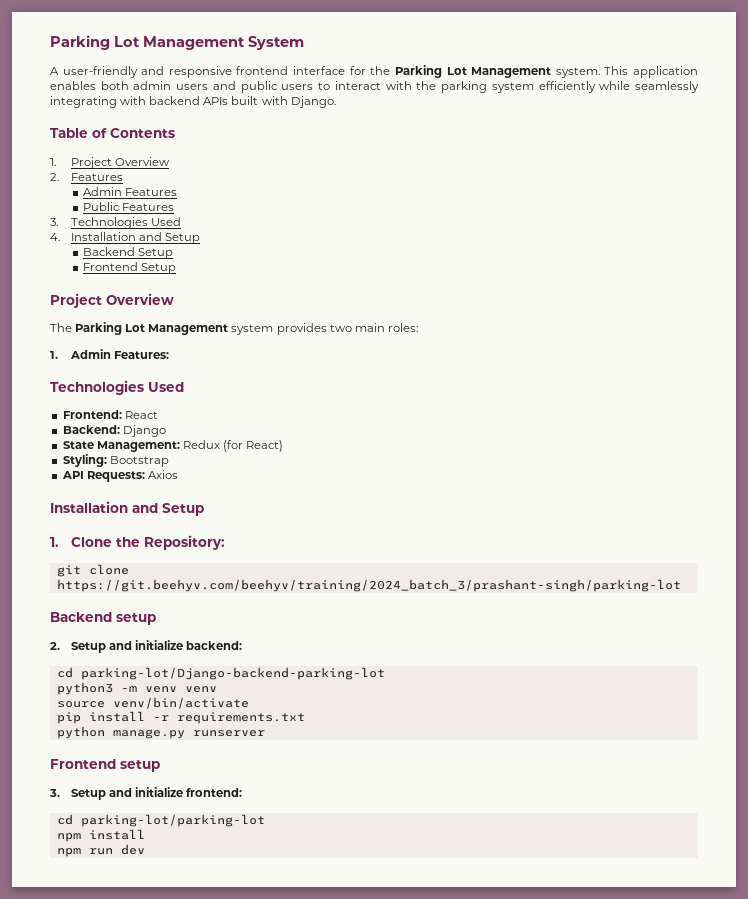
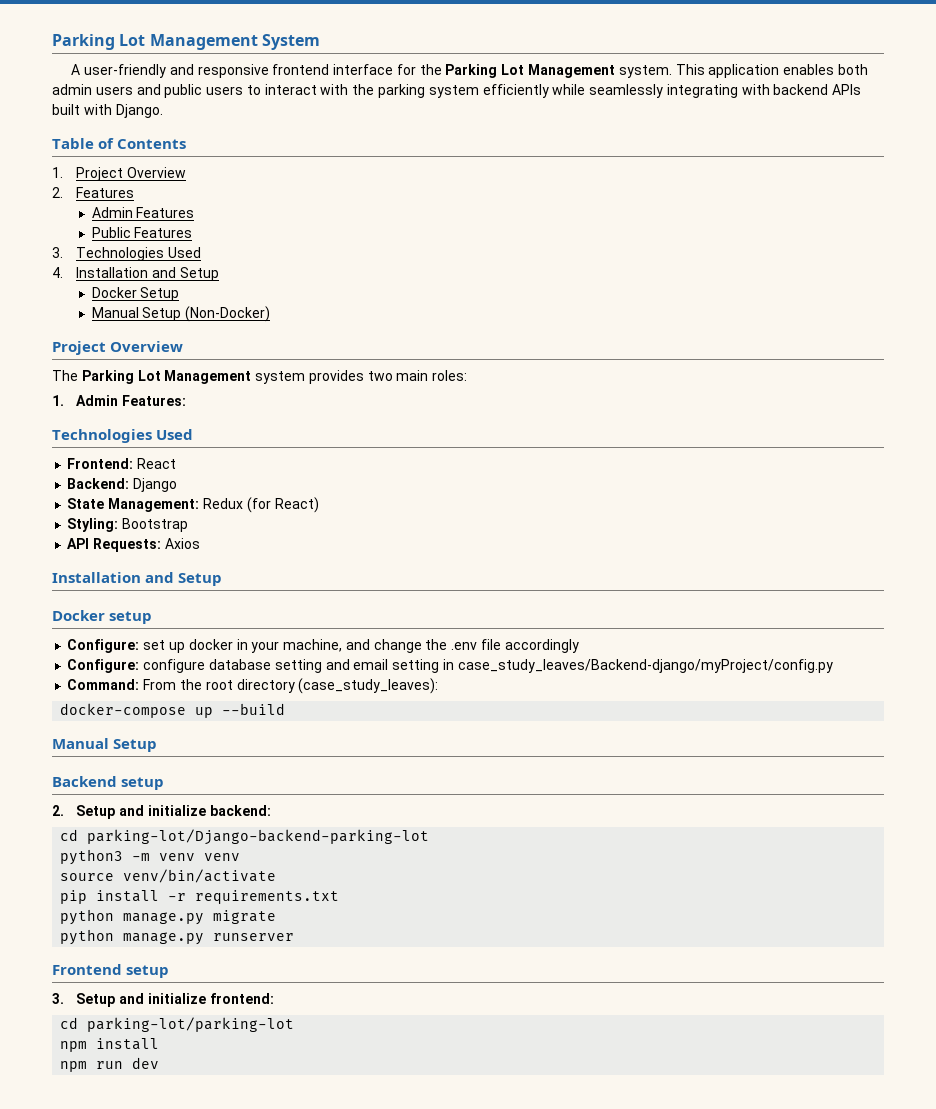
- Backend Setup
- Frontend Setup
+ Docker Setup
+ Manual Setup (Non-Docker)
- 1. Clone the Repository:
- git clone https://git.beehyv.com/beehyv/training/2024_batch_3/prashant-singh/parking-lot
+ Docker setup
+ Configure: set up docker in your machine, and change the .env file accordingly
+ Configure: configure database setting and email setting in case_study_leaves/Backend-django/myProject/config.py
+ Command: From the root directory (case_study_leaves):
+ docker-compose up --build
+ Manual Setup
+ python manage.py migrate

